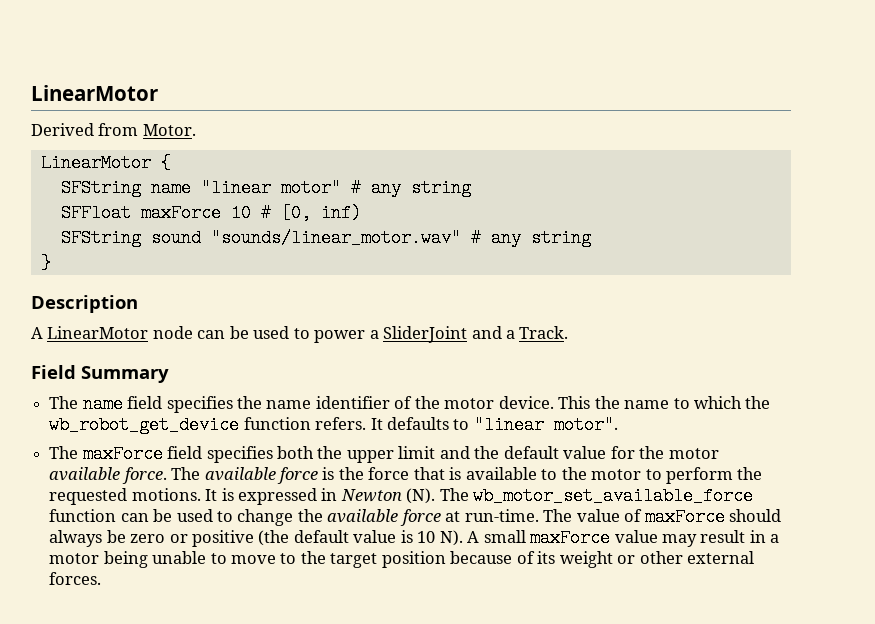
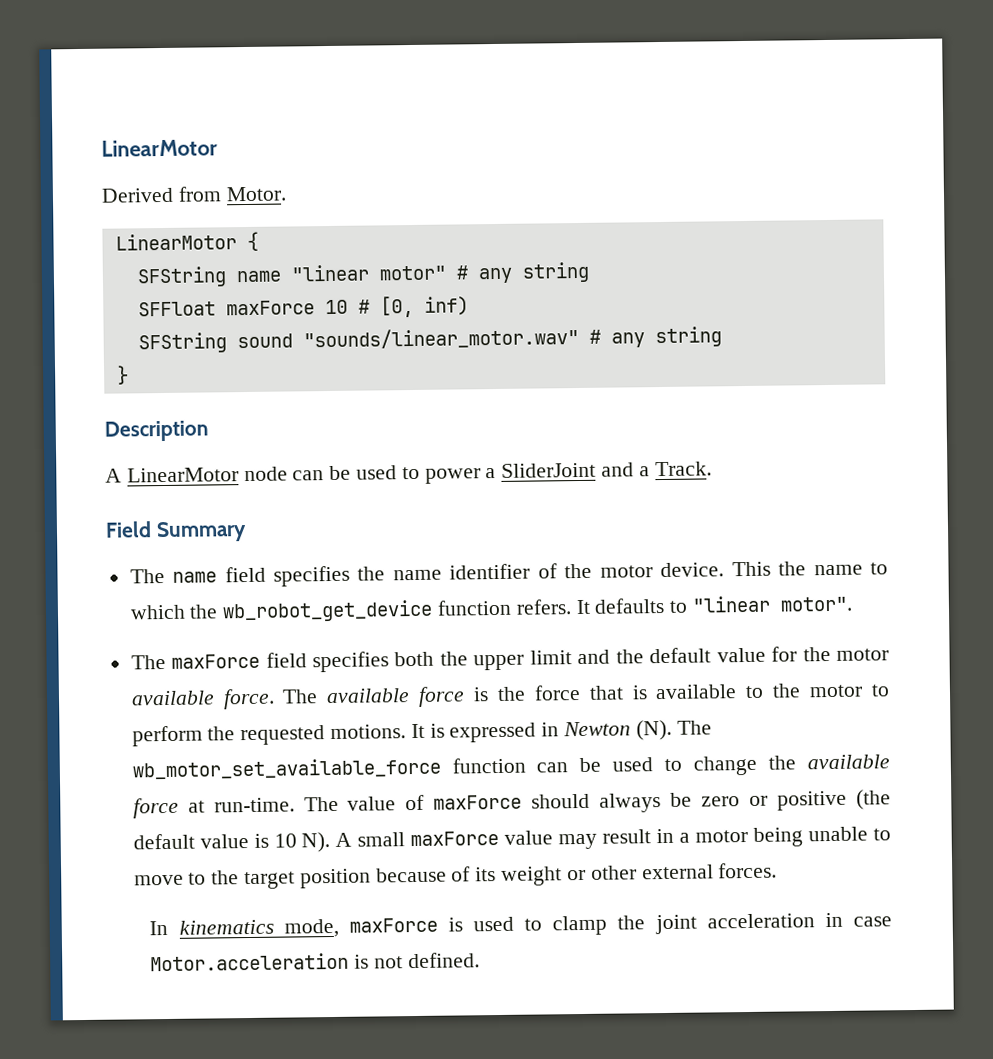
+ In kinematics mode, maxForce is used to clamp the joint acceleration in case Motor.acceleration is not defined.

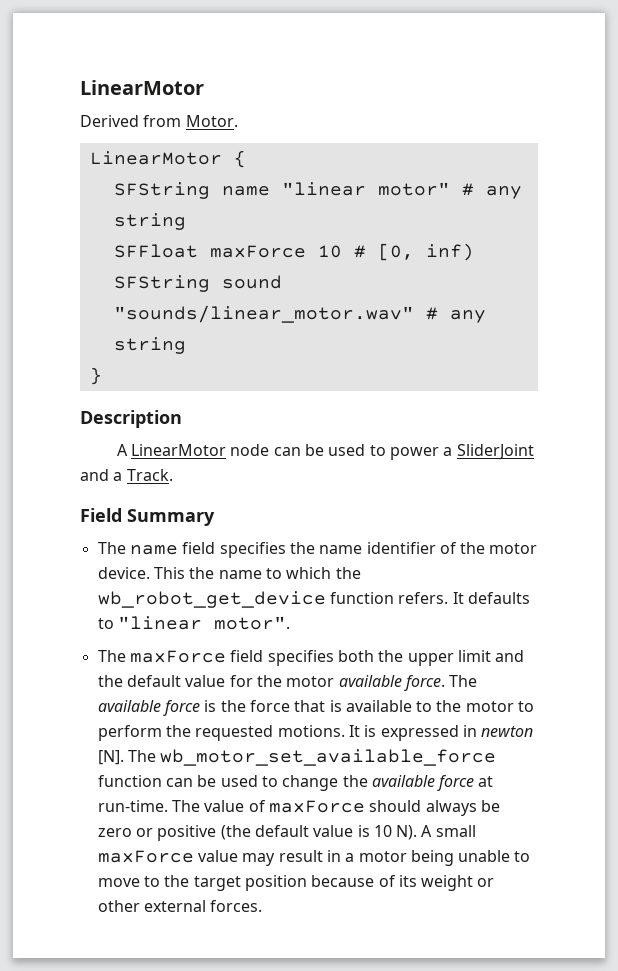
- It is expressed in Newton (N). The wb_motor_set_available_force function can be used to change the available force at run-time.
+ It is expressed in newton [N]. The wb_motor_set_available_force function can be used to change the available force at run-time.
- In kinematics mode, maxForce is used to clamp the joint acceleration in case Motor.acceleration is not defined.

